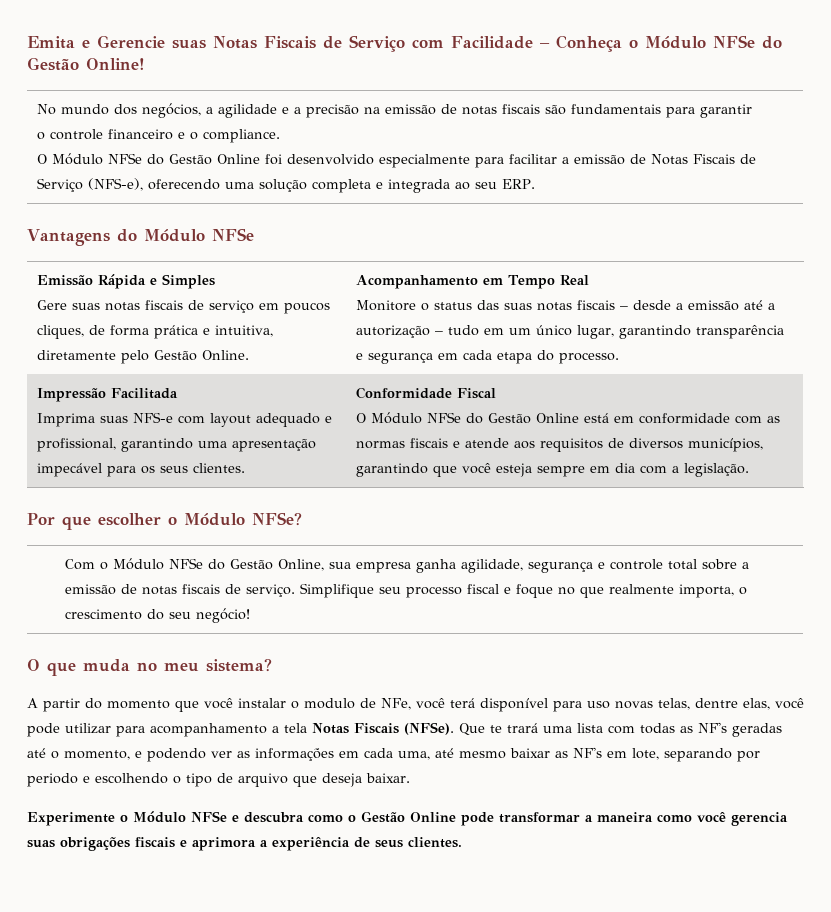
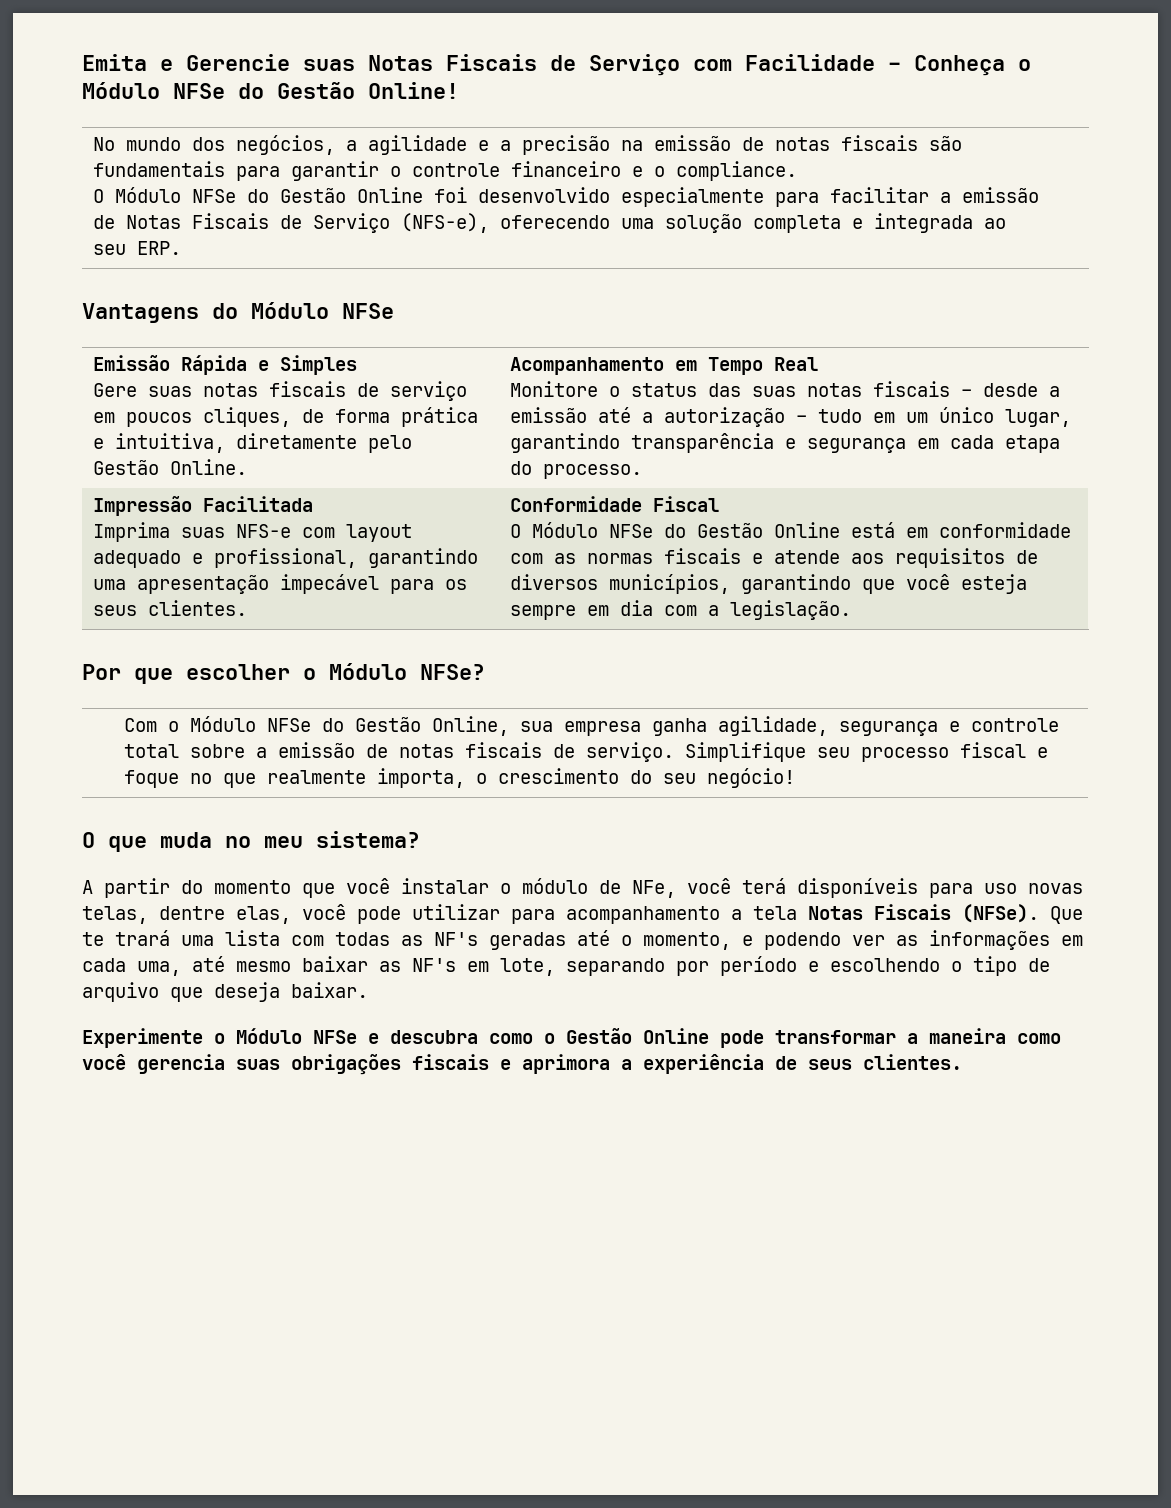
- A partir do momento que você instalar o modulo de NFe, você terá disponível para uso novas telas, dentre elas, você pode utilizar para acompanhamento a tela Notas Fiscais (NFSe).
+ A partir do momento que você instalar o módulo de NFe, você terá disponíveis para uso novas telas, dentre elas, você pode utilizar para acompanhamento a tela Notas Fiscais (NFSe).
- Que te trará uma lista com todas as NF's geradas até o momento, e podendo ver as informações em cada uma, até mesmo baixar as NF's em lote, separando por periodo e escolhendo o tipo de arquivo que deseja baixar.
+ Que te trará uma lista com todas as NF's geradas até o momento, e podendo ver as informações em cada uma, até mesmo baixar as NF's em lote, separando por período e escolhendo o tipo de arquivo que deseja baixar.

